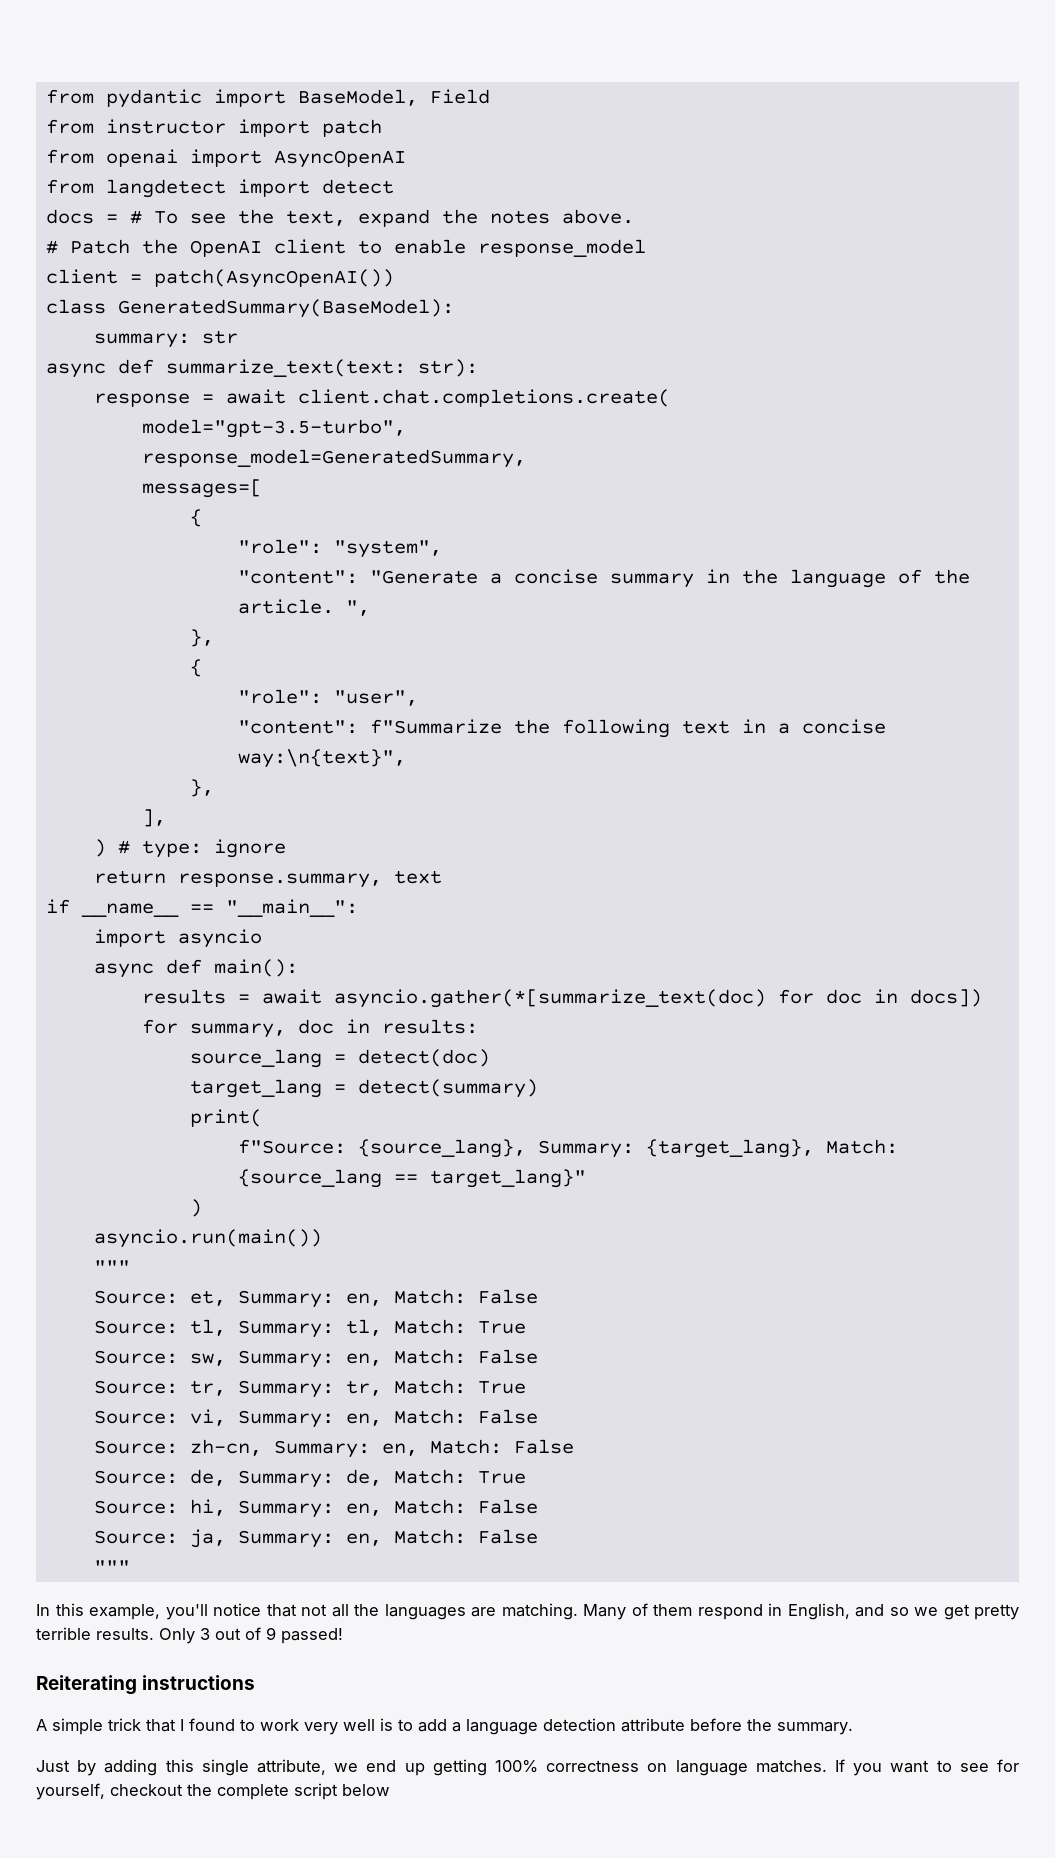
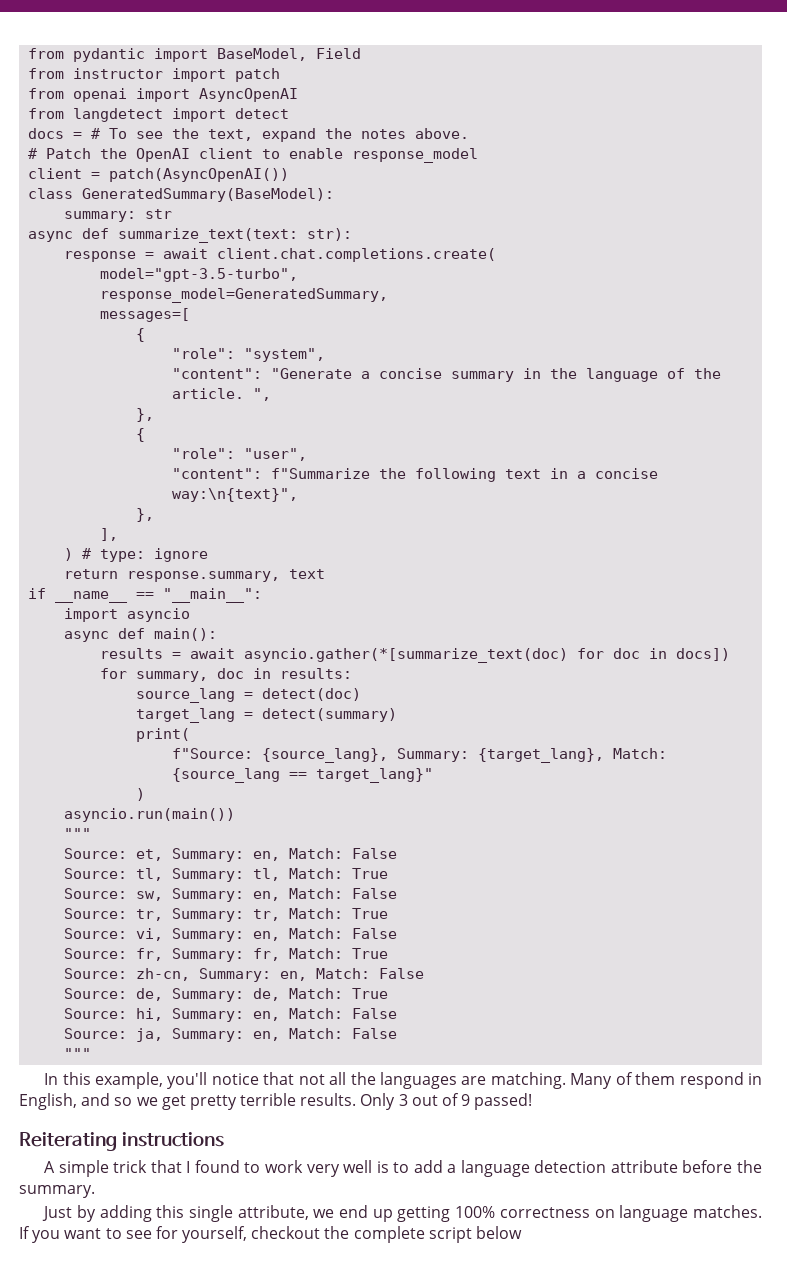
+ Source: fr, Summary: fr, Match: True

